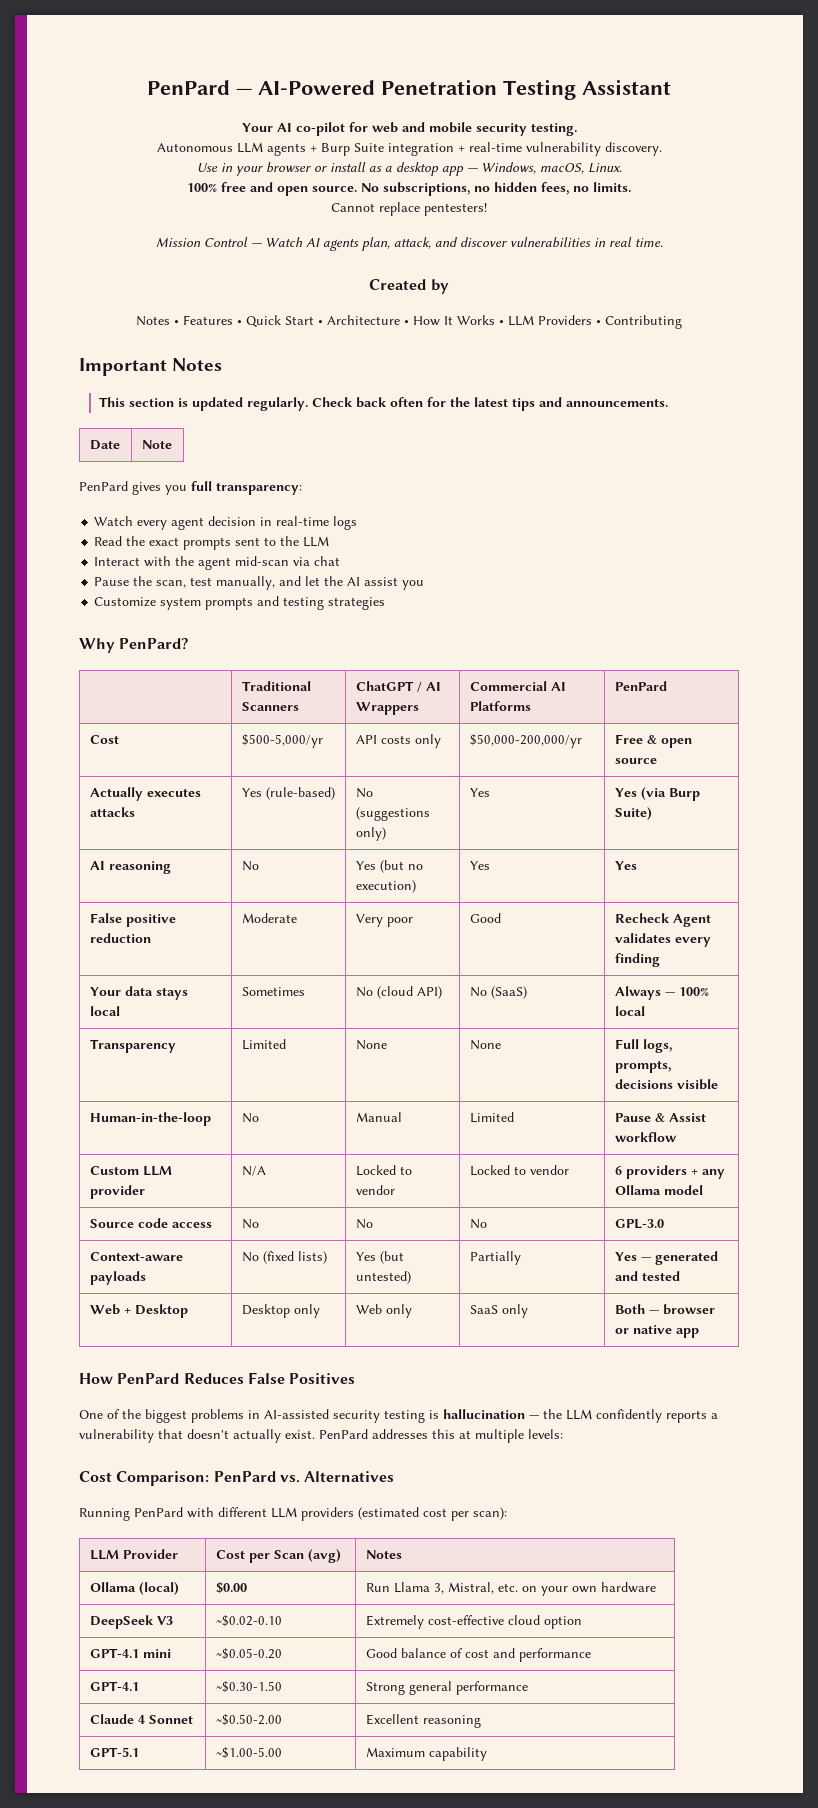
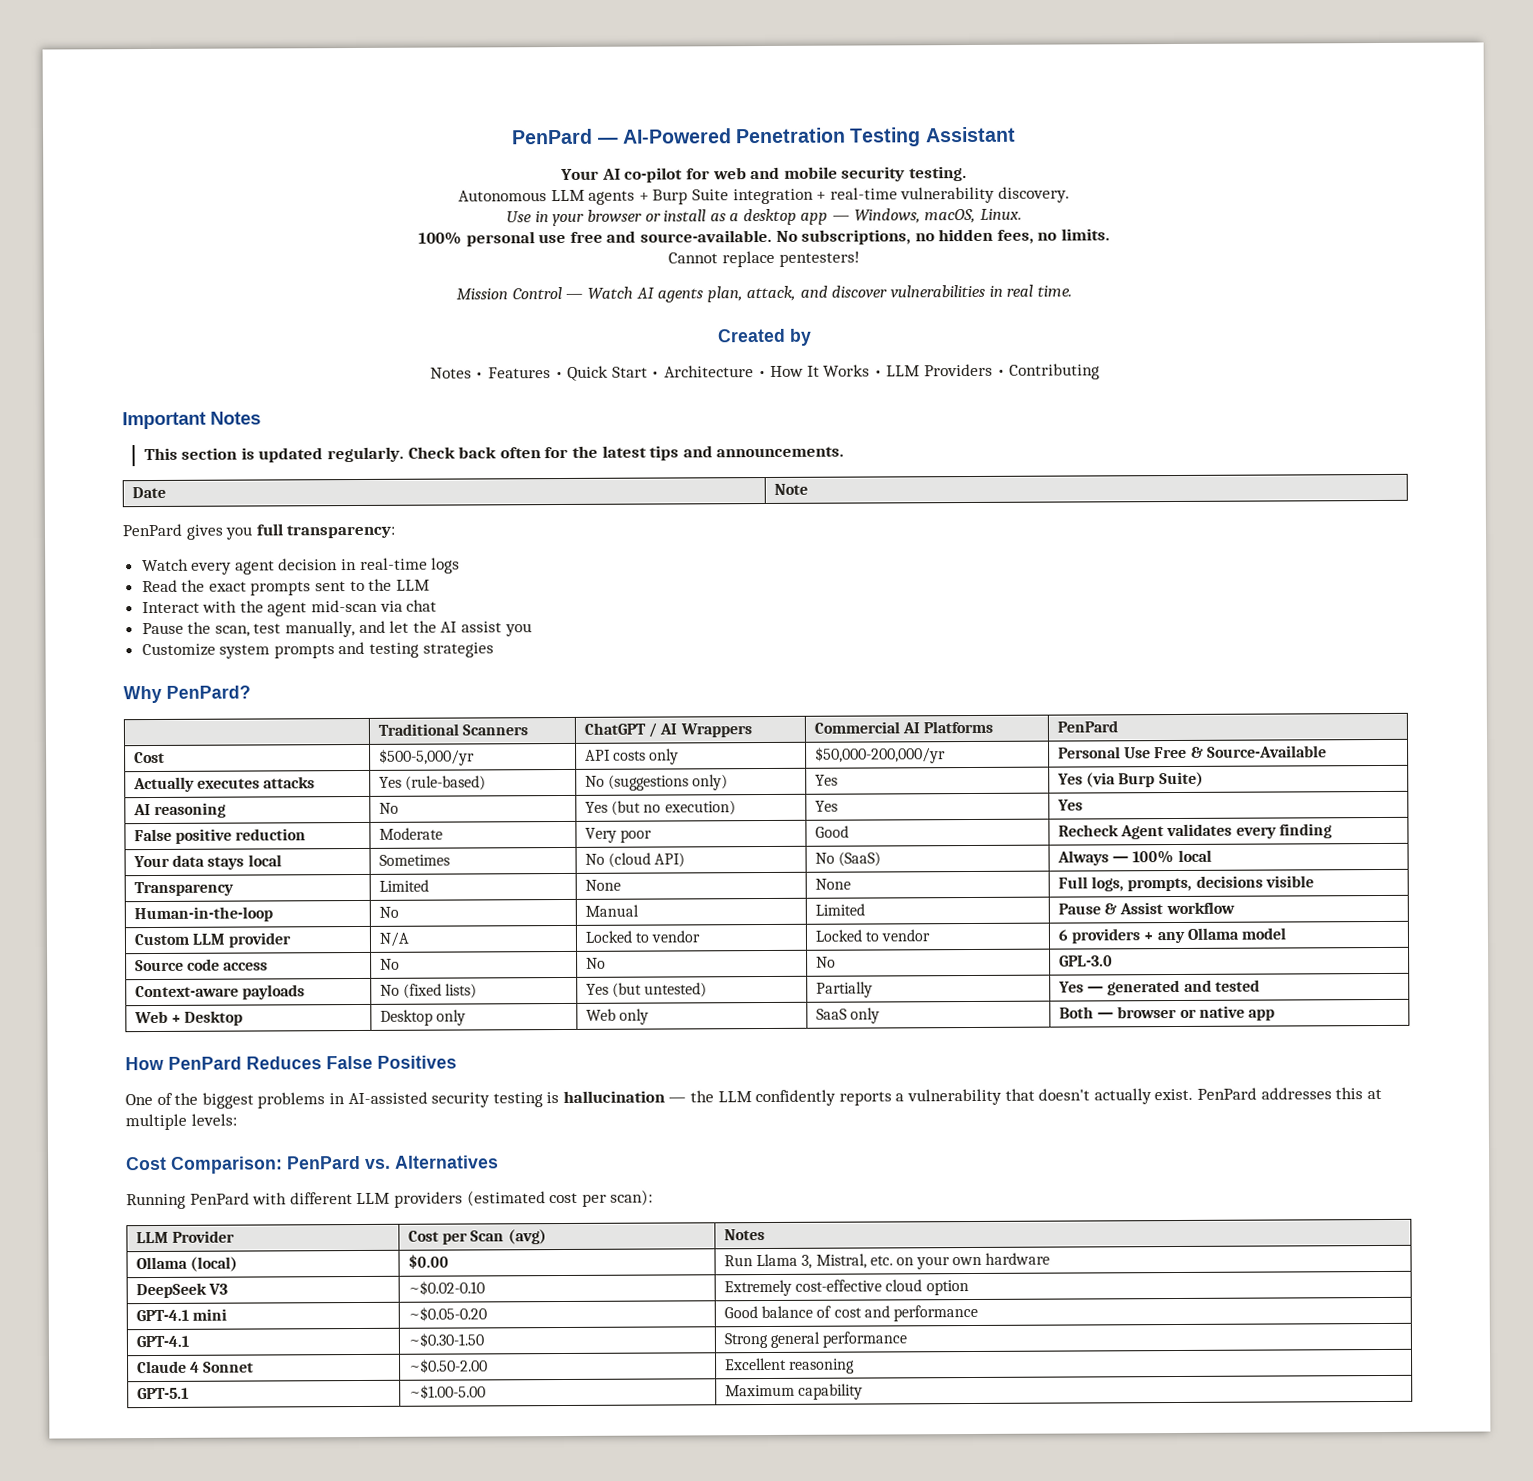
- 100% free and open source.
+ 100% personal use free and source-available.
- Cost | $500-5,000/yr | API costs only | $50,000-200,000/yr | Free & open source
+ Cost | $500-5,000/yr | API costs only | $50,000-200,000/yr | Personal Use Free & Source-Available

